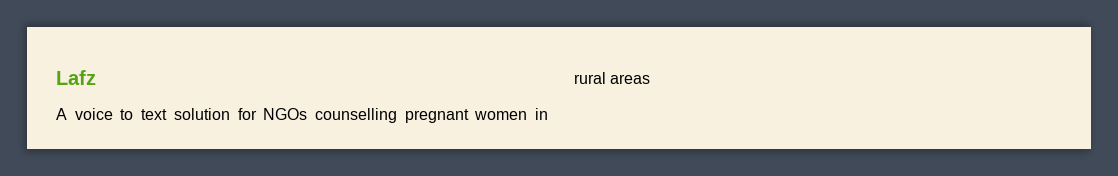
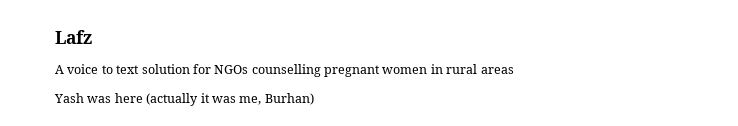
+ Yash was here (actually it was me, Burhan)

